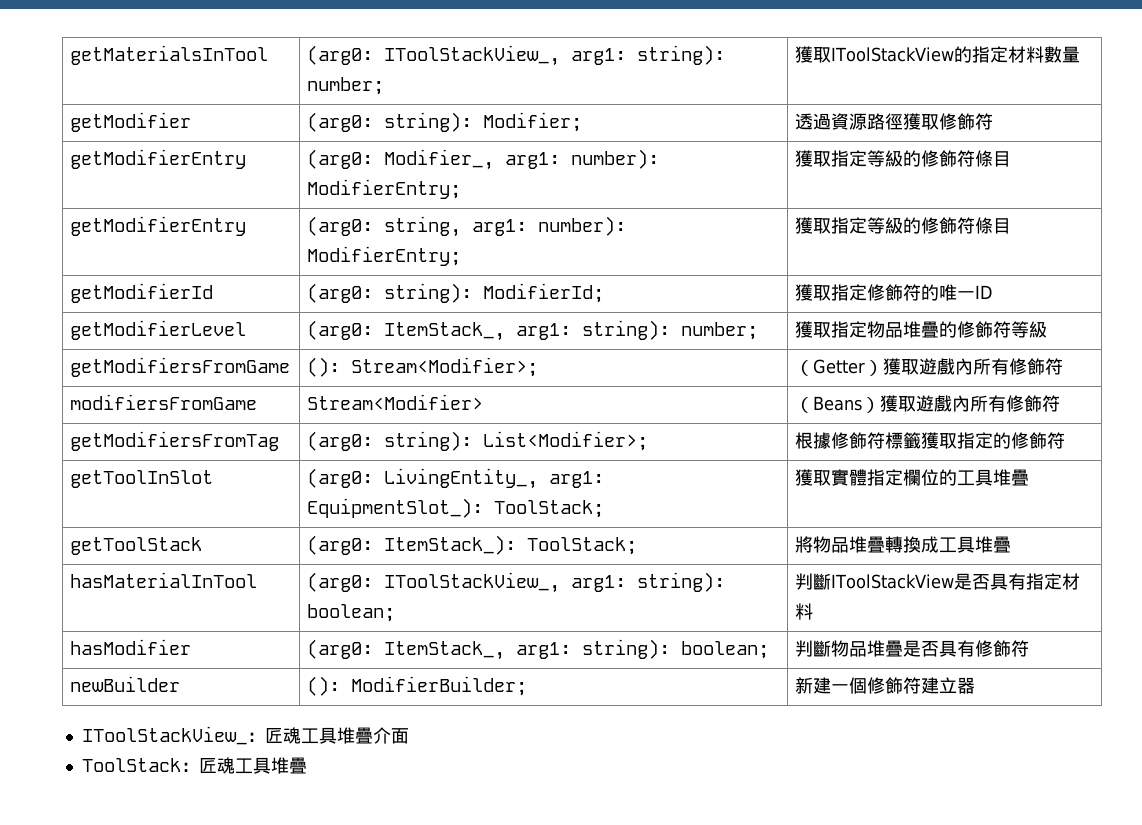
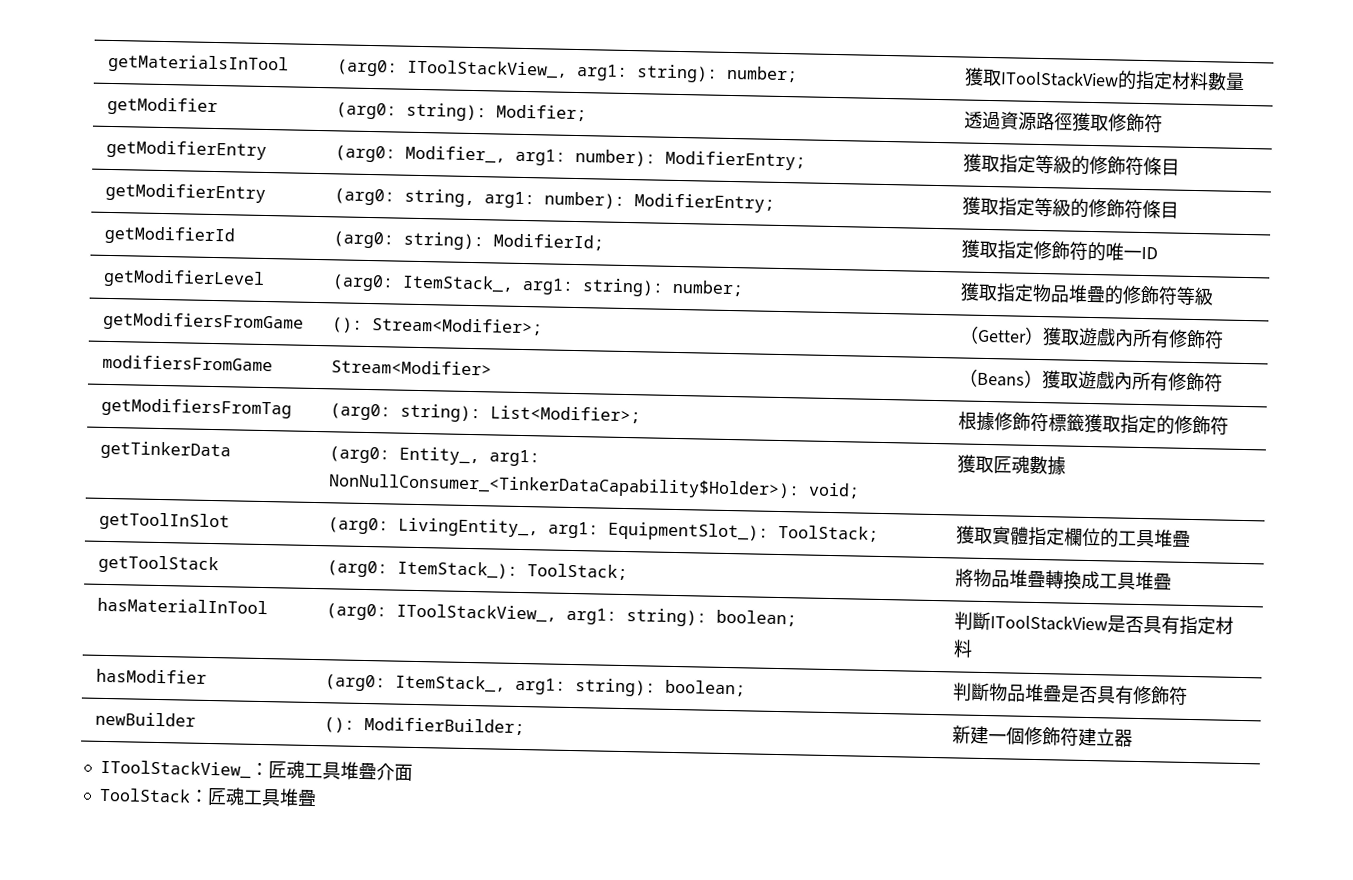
+ getTinkerData | (arg0: Entity_, arg1: NonNullConsumer_<TinkerDataCapability$Holder>): void; | 獲取匠魂數據

